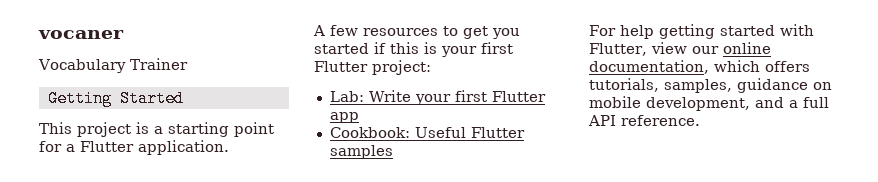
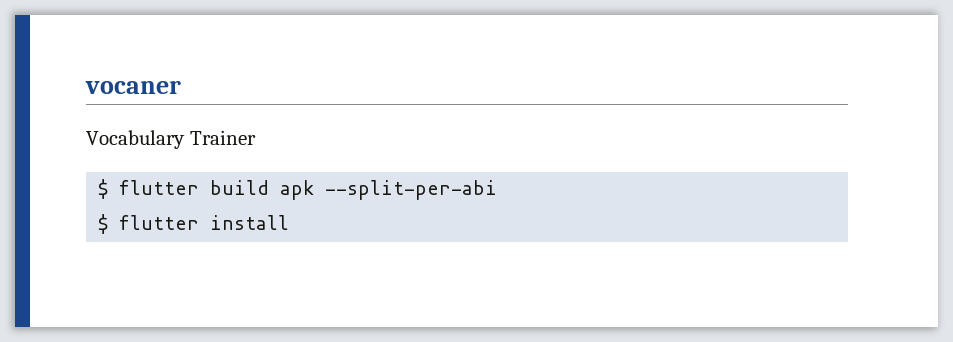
- Getting Started
- This project is a starting point for a Flutter application.
- A few resources to get you started if this is your first Flutter project:
- Lab: Write your first Flutter app
- Cookbook: Useful Flutter samples
- For help getting started with Flutter, view our online documentation, which offers tutorials, samples, guidance on mobile development, and a full API reference.
+ $ flutter build apk --split-per-abi
+ $ flutter install

